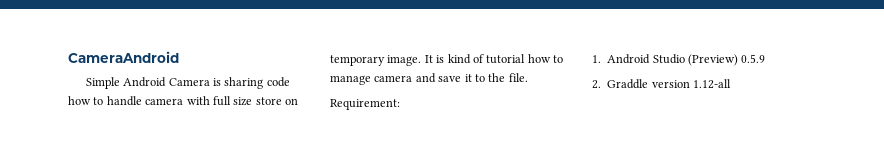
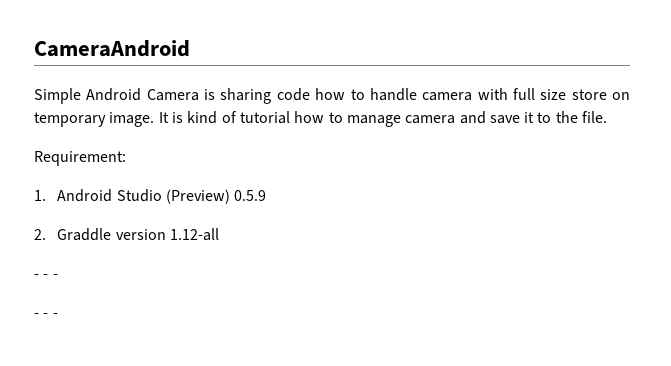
  2. Graddle version 1.12-all
+ - - -
+ - - -

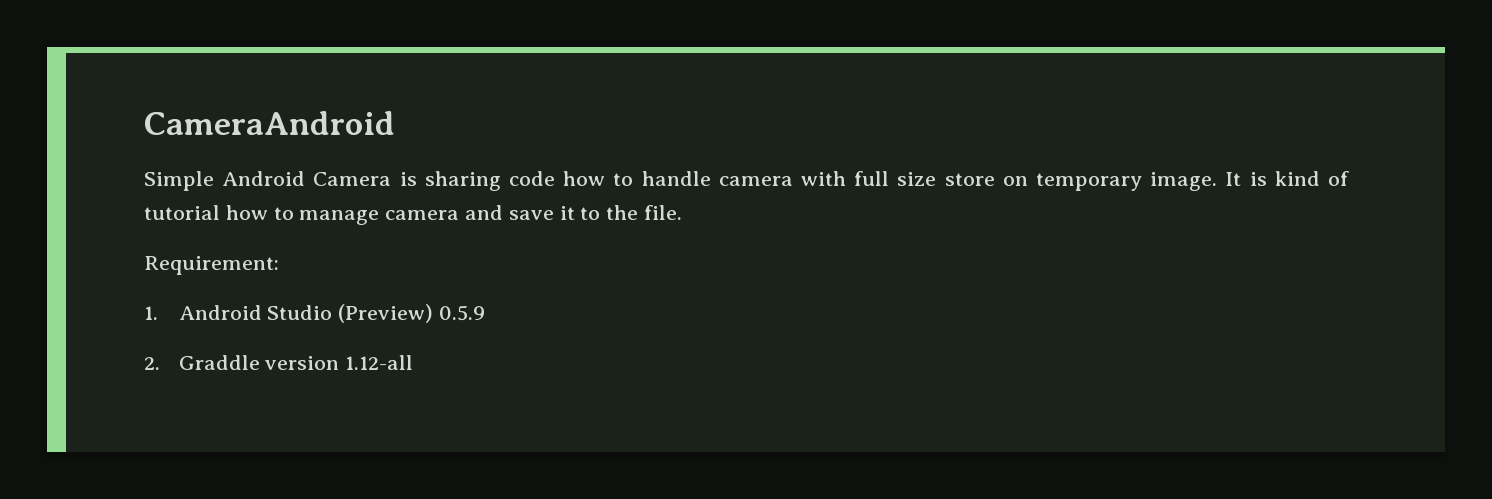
  2. Graddle version 1.12-all
- - - -
- - - -

